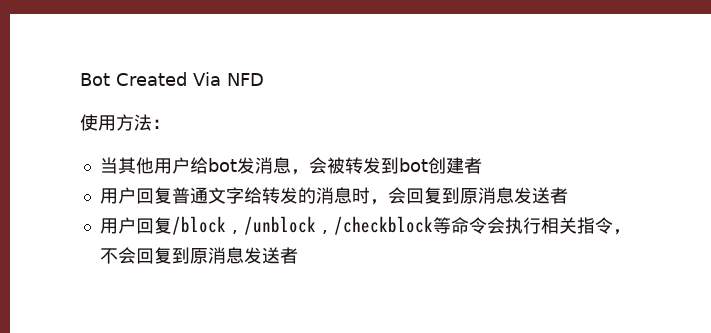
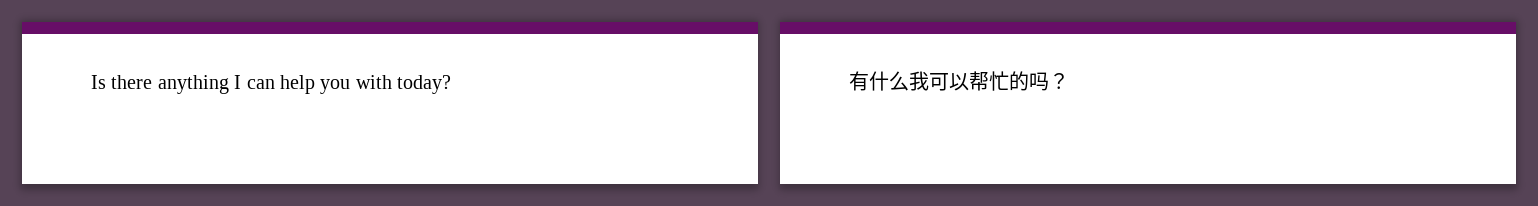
- Bot Created Via NFD
- 使用方法：
- 当其他用户给bot发消息，会被转发到bot创建者
- 用户回复普通文字给转发的消息时，会回复到原消息发送者
- 用户回复/block , /unblock , /checkblock等命令会执行相关指令，不会回复到原消息发送者
+ Is there anything I can help you with today?
+ 有什么我可以帮忙的吗？

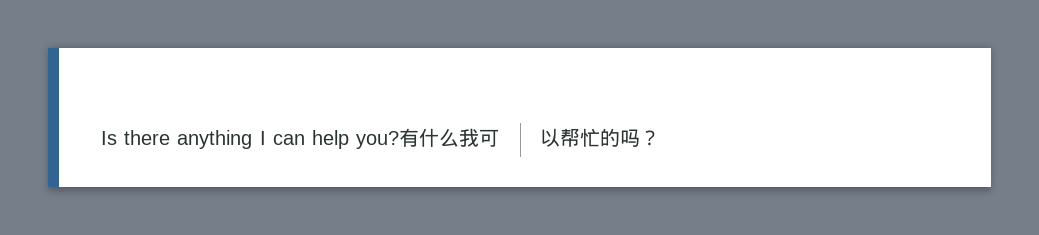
- Is there anything I can help you with today?
- 有什么我可以帮忙的吗？
+ Is there anything I can help you?有什么我可以帮忙的吗？

